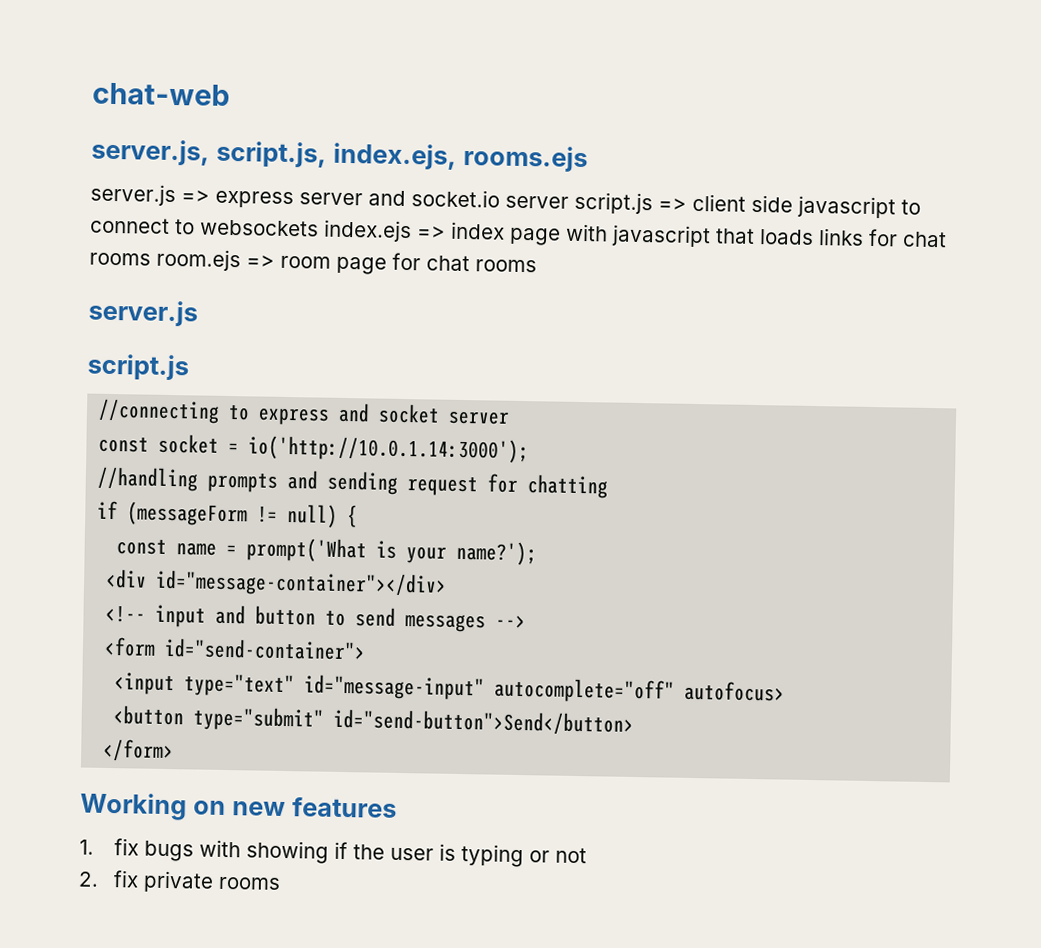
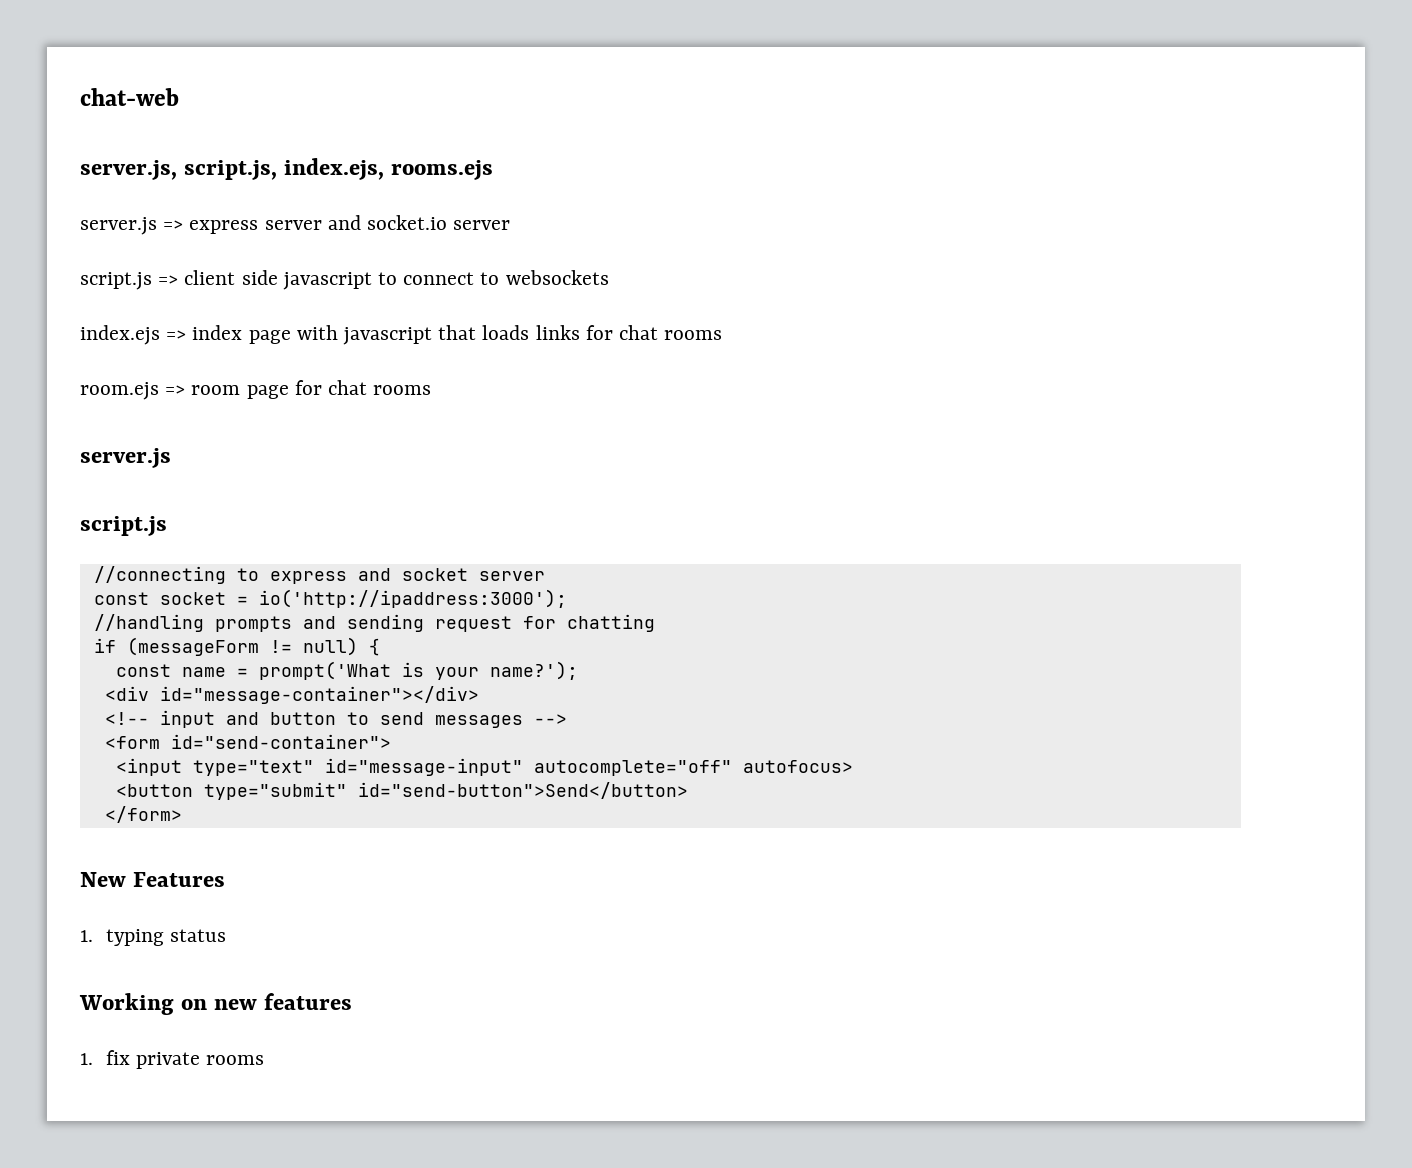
- server.js => express server and socket.io server script.js => client side javascript to connect to websockets index.ejs => index page with javascript that loads links for chat rooms room.ejs => room page for chat rooms
+ server.js => express server and socket.io server
+ script.js => client side javascript to connect to websockets
+ index.ejs => index page with javascript that loads links for chat rooms
+ room.ejs => room page for chat rooms
- const socket = io('http://10.0.1.14:3000');
+ const socket = io('http://ipaddress:3000');
+ New Features
+ 1. typing status
- 1. fix bugs with showing if the user is typing or not
- 2. fix private rooms
+ 1. fix private rooms

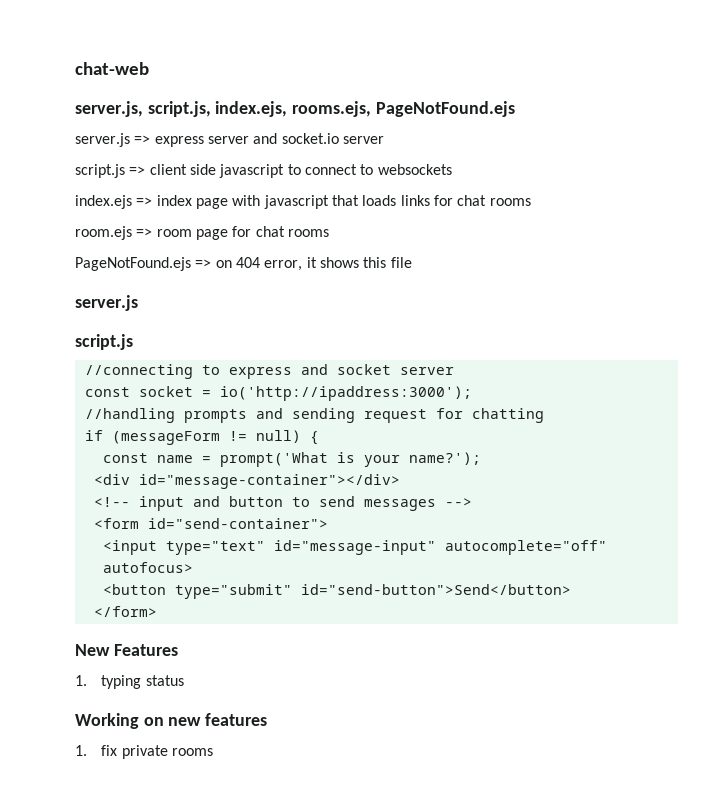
- server.js, script.js, index.ejs, rooms.ejs
+ server.js, script.js, index.ejs, rooms.ejs, PageNotFound.ejs
+ PageNotFound.ejs => on 404 error, it shows this file

